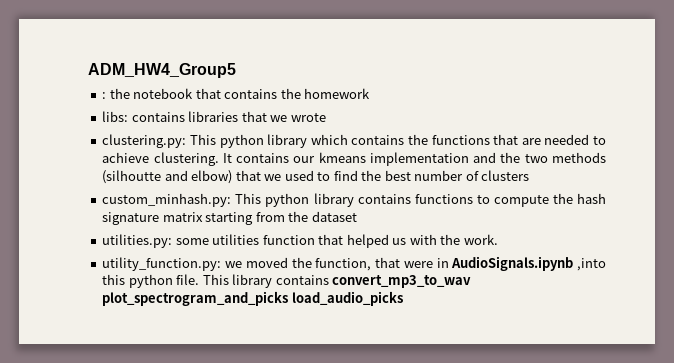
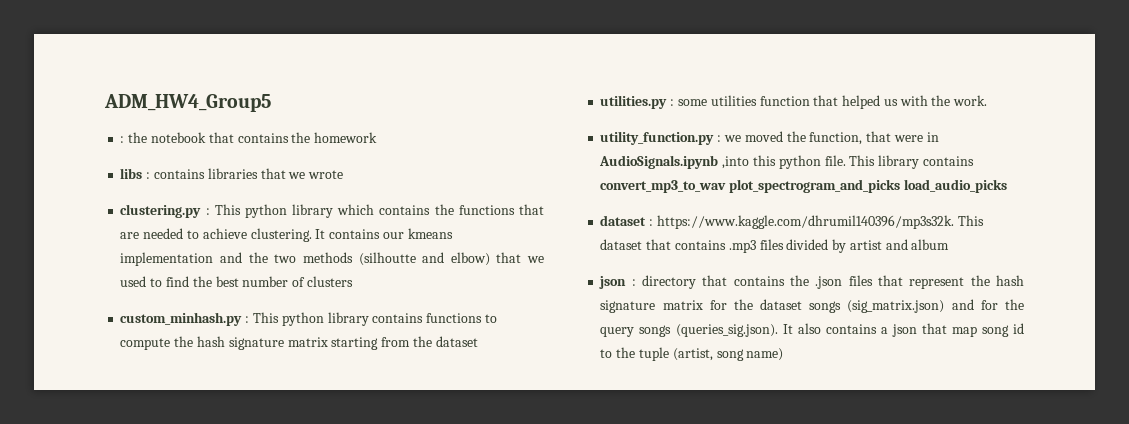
- libs: contains libraries that we wrote
+ libs : contains libraries that we wrote
- clustering.py: This python library which contains the functions that are needed to achieve clustering.
+ clustering.py : This python library which contains the functions that are needed to achieve clustering.
- custom_minhash.py: This python library contains functions to compute the hash signature matrix starting from the dataset
+ custom_minhash.py : This python library contains functions to compute the hash signature matrix starting from the dataset
- utilities.py: some utilities function that helped us with the work.
+ utilities.py : some utilities function that helped us with the work.
- utility_function.py: we moved the function, that were in AudioSignals.ipynb ,into this python file.
+ utility_function.py : we moved the function, that were in AudioSignals.ipynb ,into this python file.
+ dataset : https://www.kaggle.com/dhrumil140396/mp3s32k. This dataset that contains .mp3 files divided by artist and album
+ json : directory that contains the .json files that represent the hash signature matrix for the dataset songs (sig_matrix.json) and for the query songs (queries_sig.json). It also contains a json that map song id to the tuple (artist, song name)

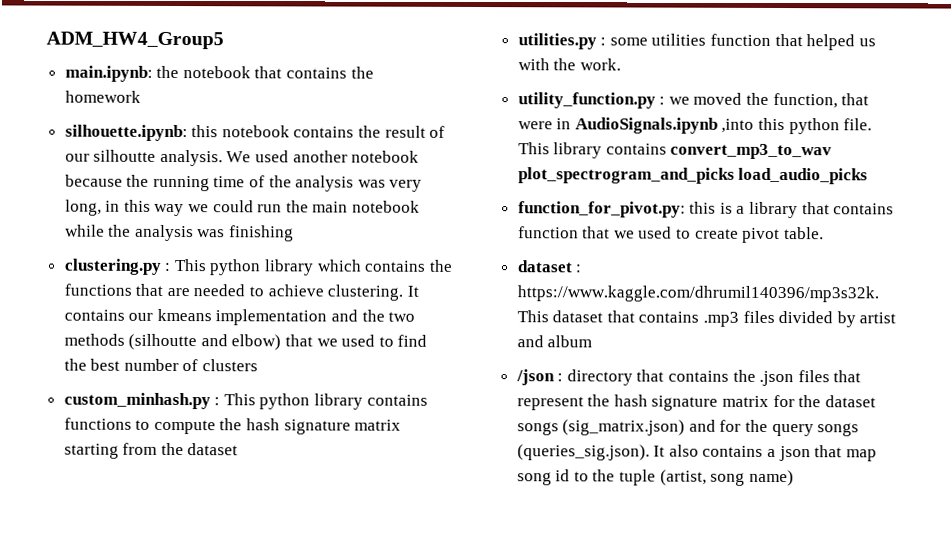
- : the notebook that contains the homework
+ main.ipynb: the notebook that contains the homework
- libs : contains libraries that we wrote
+ silhouette.ipynb: this notebook contains the result of our silhoutte analysis. We used another notebook because the running time of the analysis was very long, in this way we could run the main notebook while the analysis was finishing
+ function_for_pivot.py: this is a library that contains function that we used to create pivot table.
- json : directory that contains the .json files that represent the hash signature matrix for the dataset songs (sig_matrix.json) and for the query songs (queries_sig.json). It also contains a json that map song id to the tuple (artist, song name)
+ /json : directory that contains the .json files that represent the hash signature matrix for the dataset songs (sig_matrix.json) and for the query songs (queries_sig.json). It also contains a json that map song id to the tuple (artist, song name)

